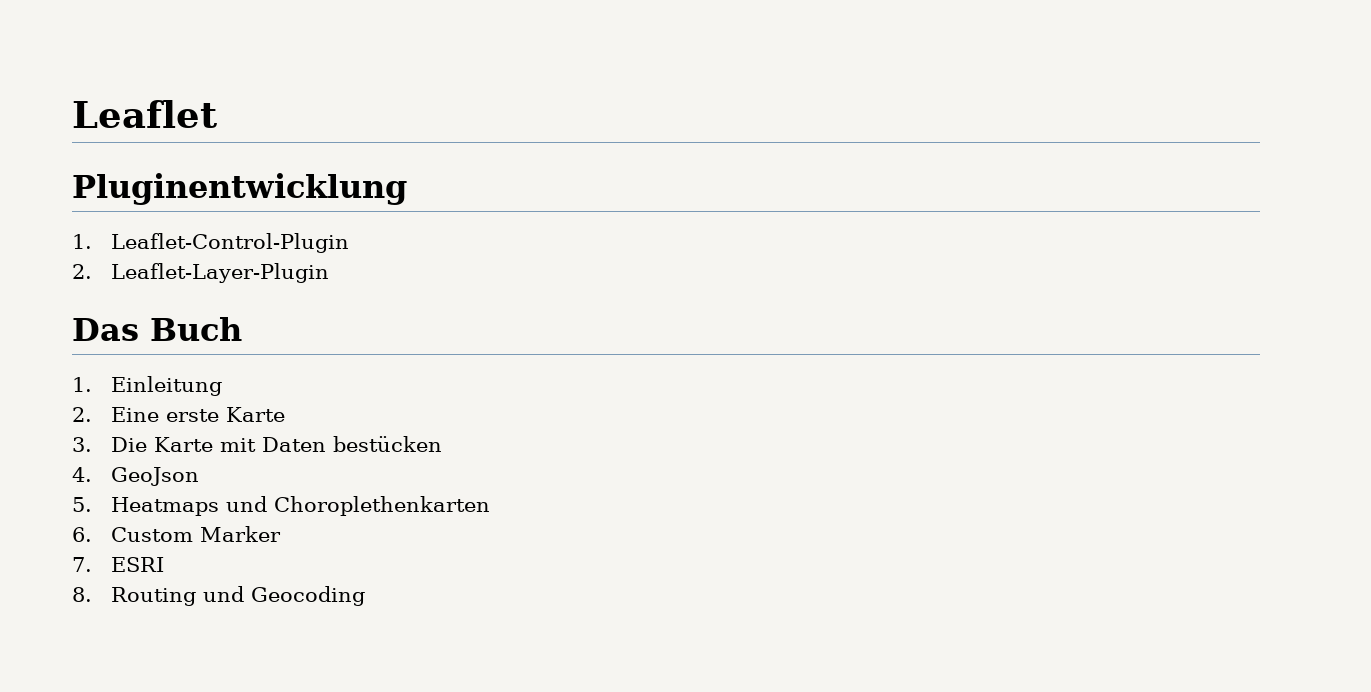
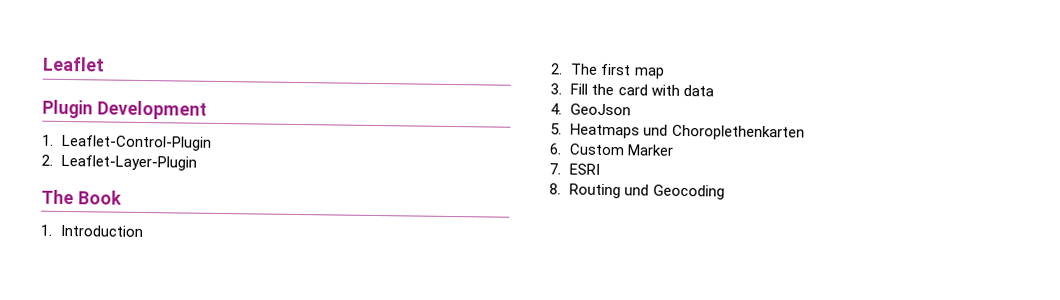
- Pluginentwicklung
+ Plugin Development
- Das Buch
- 1. Einleitung
- 2. Eine erste Karte
- 3. Die Karte mit Daten bestücken
+ The Book
+ 1. Introduction
+ 2. The first map
+ 3. Fill the card with data

